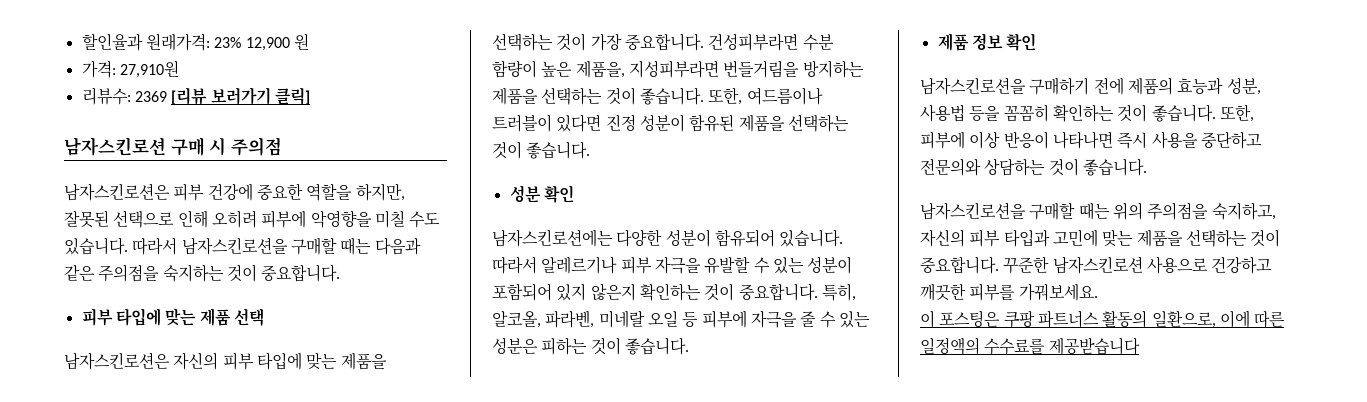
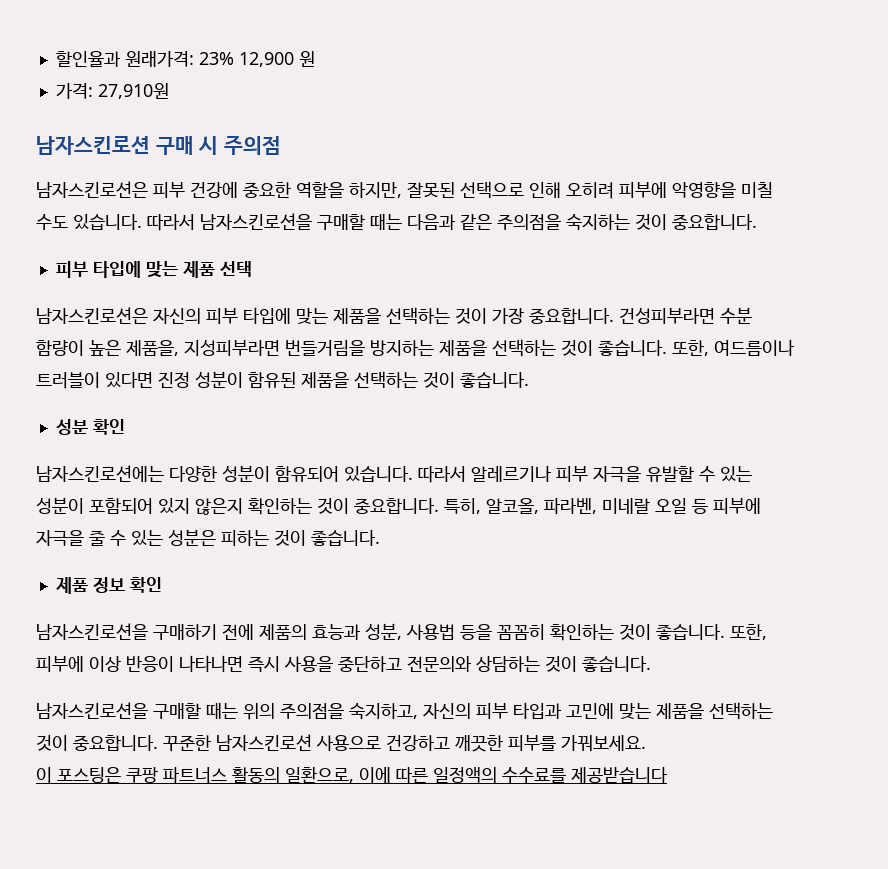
- 리뷰수: 2369 [리뷰 보러가기 클릭]

